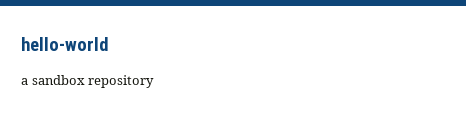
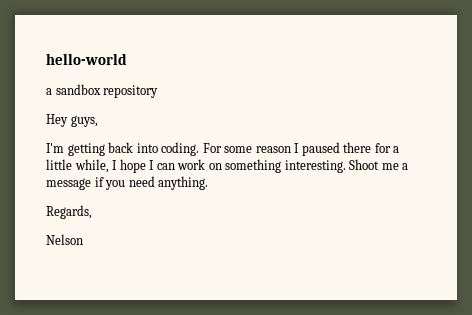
+ Hey guys,
+ I'm getting back into coding. For some reason I paused there for a little while, I hope I can work on something interesting. Shoot me a message if you need anything.
+ Regards,
+ Nelson

